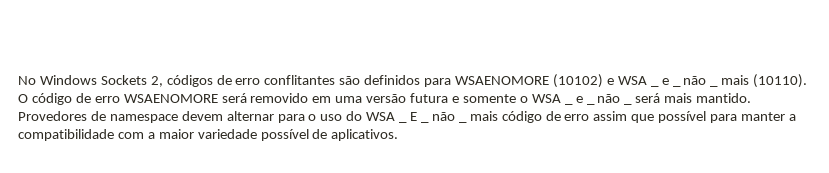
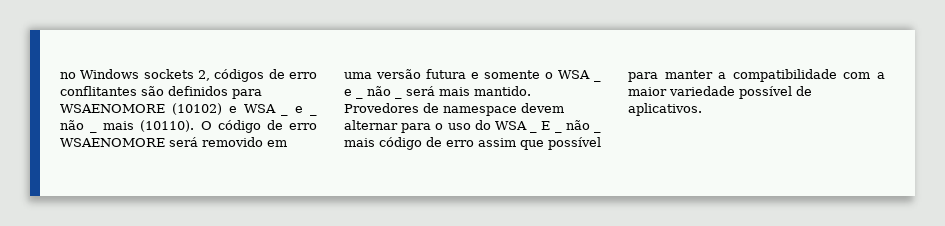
- No Windows Sockets 2, códigos de erro conflitantes são definidos para WSAENOMORE (10102) e WSA _ e _ não _ mais (10110).
+ no Windows sockets 2, códigos de erro conflitantes são definidos para WSAENOMORE (10102) e WSA _ e _ não _ mais (10110).

